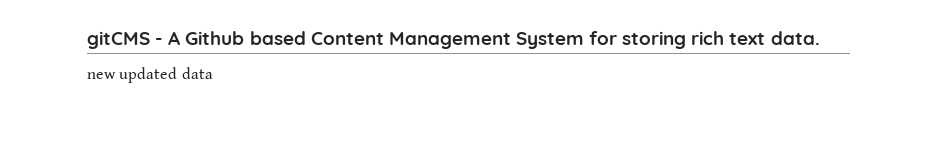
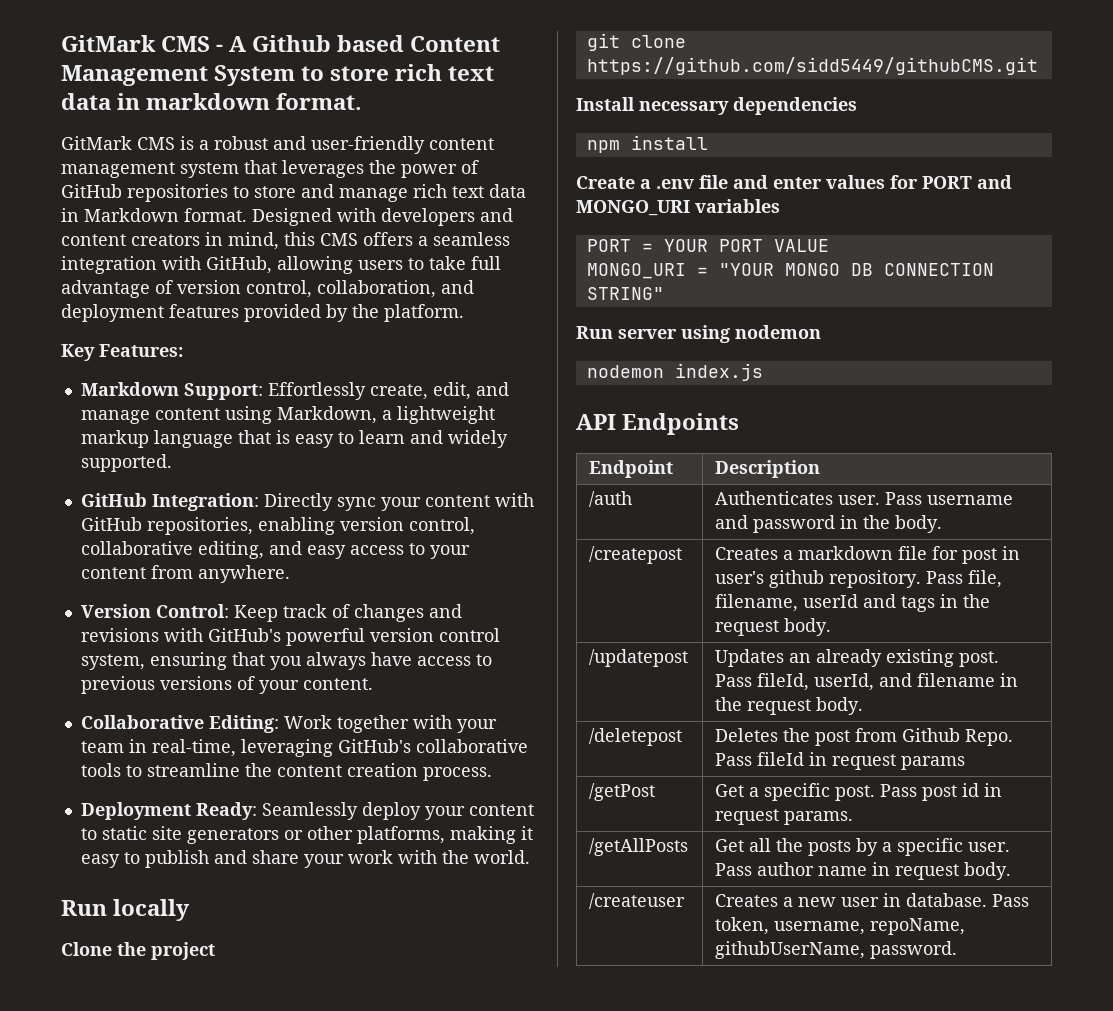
- gitCMS - A Github based Content Management System for storing rich text data.
- new updated data
+ GitMark CMS - A Github based Content Management System to store rich text data in markdown format.
+ GitMark CMS is a robust and user-friendly content management system that leverages the power of GitHub repositories to store and manage rich text data in Markdown format. Designed with developers and content creators in mind, this CMS offers a seamless integration with GitHub, allowing users to take full advantage of version control, collaboration, and deployment features provided by the platform.
+ Key Features:
+ Markdown Support: Effortlessly create, edit, and manage content using Markdown, a lightweight markup language that is easy to learn and widely supported.
+ GitHub Integration: Directly sync your content with GitHub repositories, enabling version control, collaborative editing, and easy access to your content from anywhere.
+ Version Control: Keep track of changes and revisions with GitHub's powerful version control system, ensuring that you always have access to previous versions of your content.
+ Collaborative Editing: Work together with your team in real-time, leveraging GitHub's collaborative tools to streamline the content creation process.
+ Deployment Ready: Seamlessly deploy your content to static site generators or other platforms, making it easy to publish and share your work with the world.
+ Run locally
+ Clone the project
+ git clone https://github.com/sidd5449/githubCMS.git
+ Install necessary dependencies
+ npm install
+ Create a .env file and enter values for PORT and MONGO_URI variables
+ PORT = YOUR PORT VALUE
+ MONGO_URI = "YOUR MONGO DB CONNECTION STRING"
+ Run server using nodemon
+ nodemon index.js
+ API Endpoints
+ Endpoint | Description
+ /auth | Authenticates user. Pass username and password in the body.
+ /createpost | Creates a markdown file for post in user's github repository. Pass file, filename, userId and tags in the request body.
+ /updatepost | Updates an already existing post. Pass fileId, userId, and filename in the request body.
+ /deletepost | Deletes the post from Github Repo. Pass fileId in request params
+ /getPost | Get a specific post. Pass post id in request params.
+ /getAllPosts | Get all the posts by a specific user. Pass author name in request body.
+ /createuser | Creates a new user in database. Pass token, username, repoName, githubUserName, password.

